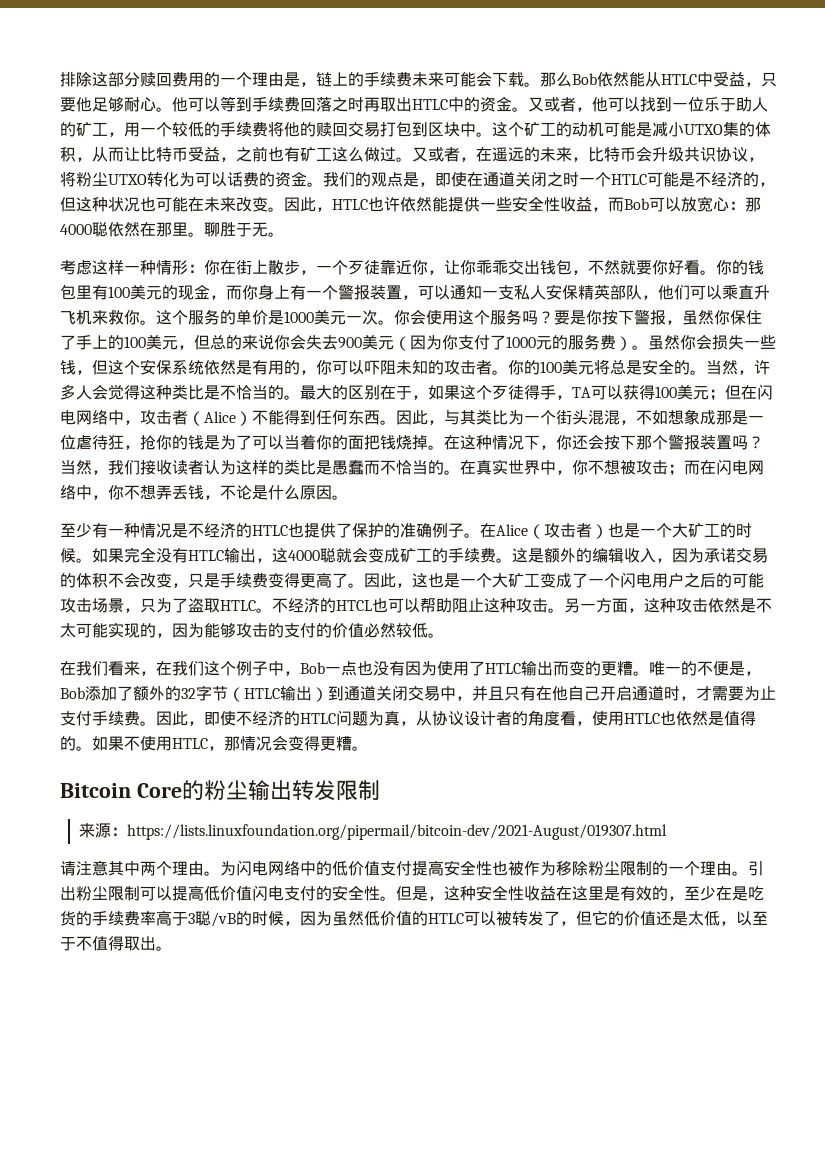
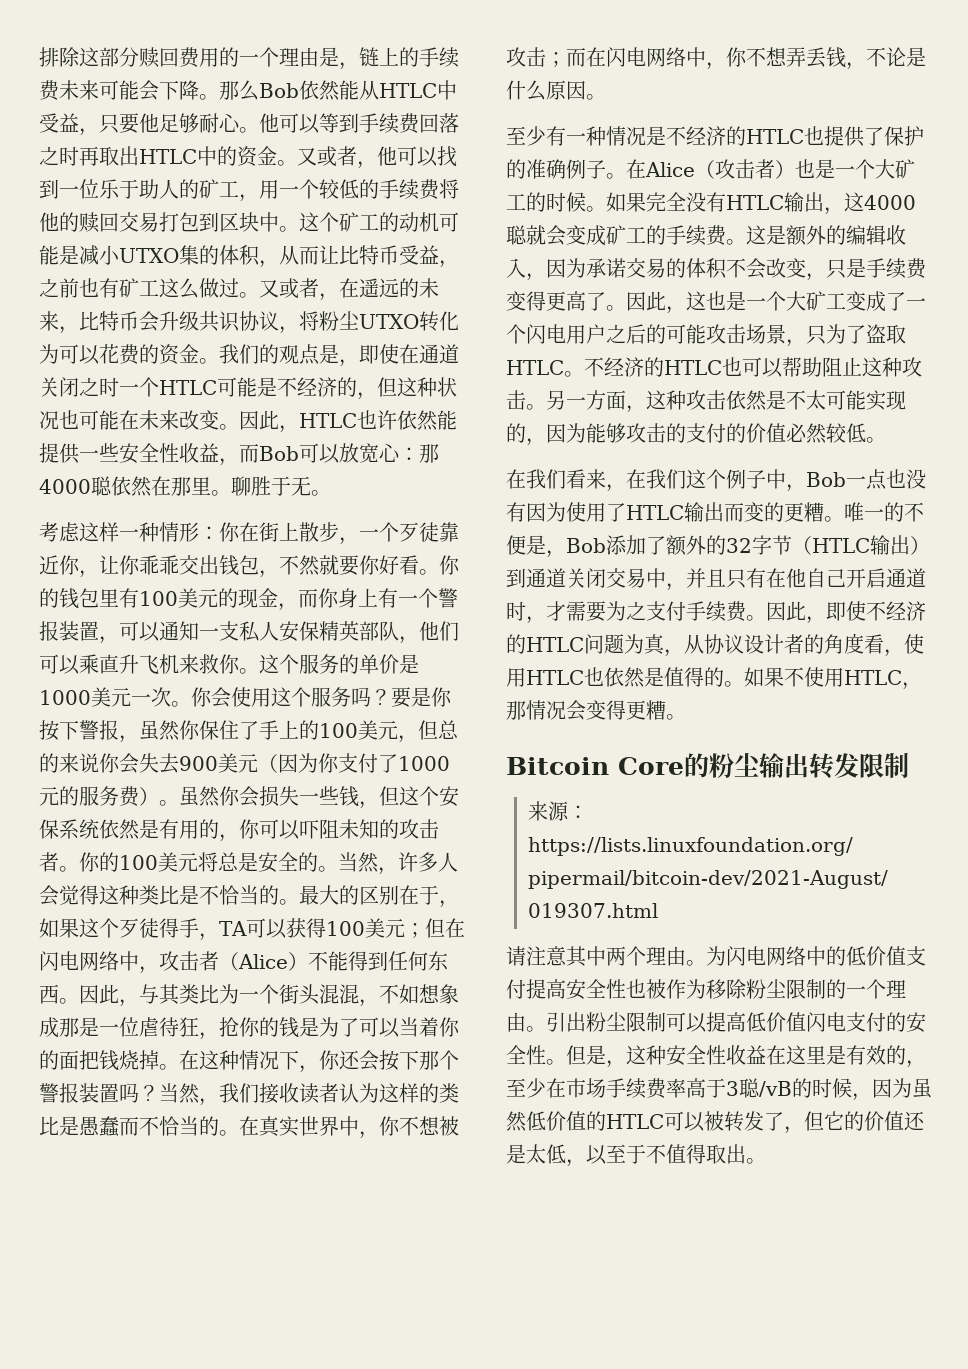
- 排除这部分赎回费用的一个理由是，链上的手续费未来可能会下载。
+ 排除这部分赎回费用的一个理由是，链上的手续费未来可能会下降。
- 又或者，在遥远的未来，比特币会升级共识协议，将粉尘UTXO转化为可以话费的资金。
+ 又或者，在遥远的未来，比特币会升级共识协议，将粉尘UTXO转化为可以花费的资金。
- 不经济的HTCL也可以帮助阻止这种攻击。
+ 不经济的HTLC也可以帮助阻止这种攻击。
- 唯一的不便是，Bob添加了额外的32字节（HTLC输出）到通道关闭交易中，并且只有在他自己开启通道时，才需要为止支付手续费。
+ 唯一的不便是，Bob添加了额外的32字节（HTLC输出）到通道关闭交易中，并且只有在他自己开启通道时，才需要为之支付手续费。
- 但是，这种安全性收益在这里是有效的，至少在是吃货的手续费率高于3聪/vB的时候，因为虽然低价值的HTLC可以被转发了，但它的价值还是太低，以至于不值得取出。
+ 但是，这种安全性收益在这里是有效的，至少在市场手续费率高于3聪/vB的时候，因为虽然低价值的HTLC可以被转发了，但它的价值还是太低，以至于不值得取出。

